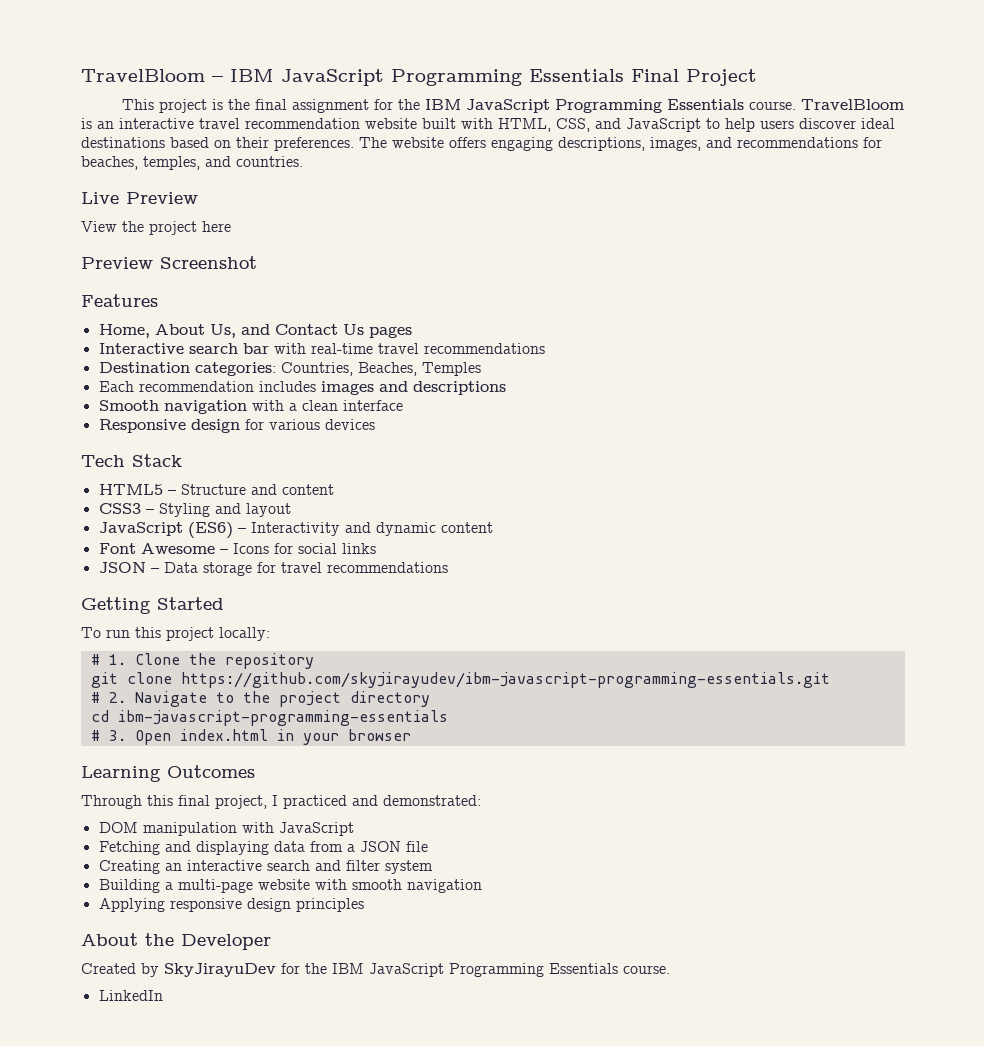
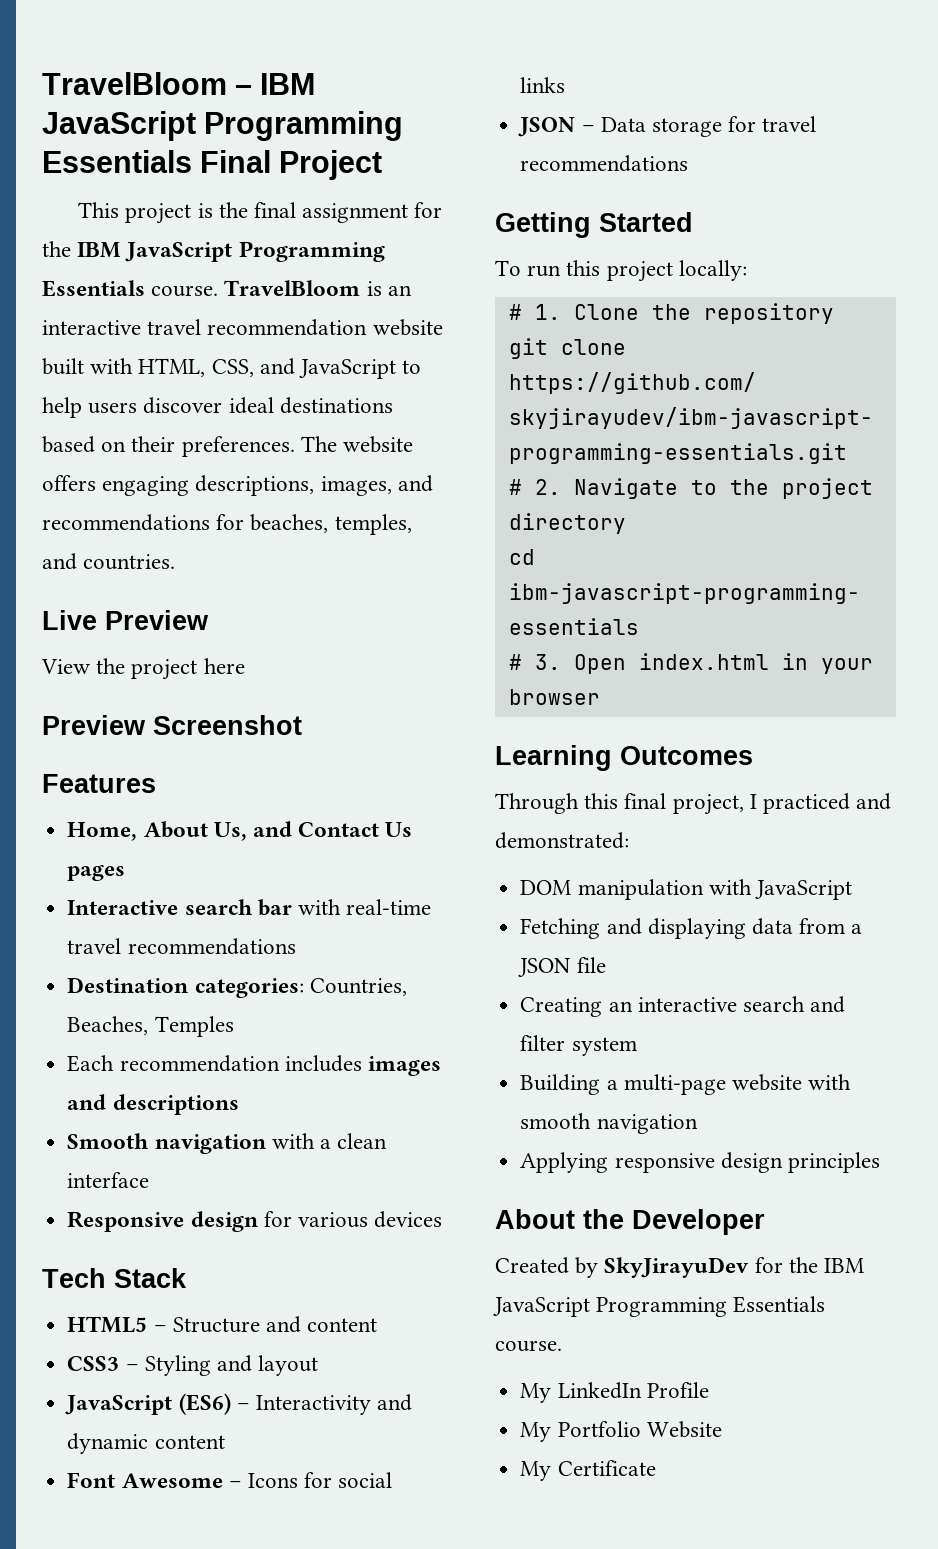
- LinkedIn
+ My LinkedIn Profile
+ My Portfolio Website
+ My Certificate

